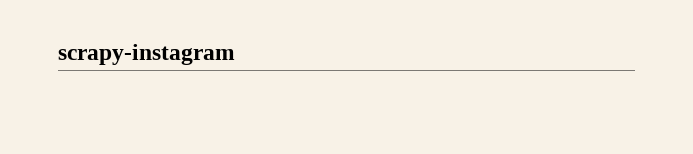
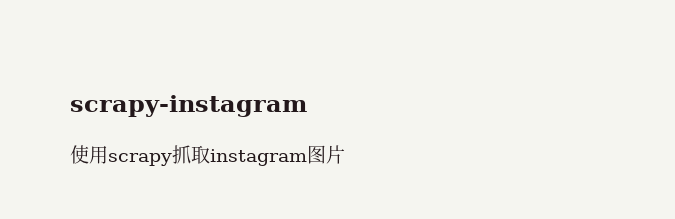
+ 使用scrapy抓取instagram图片

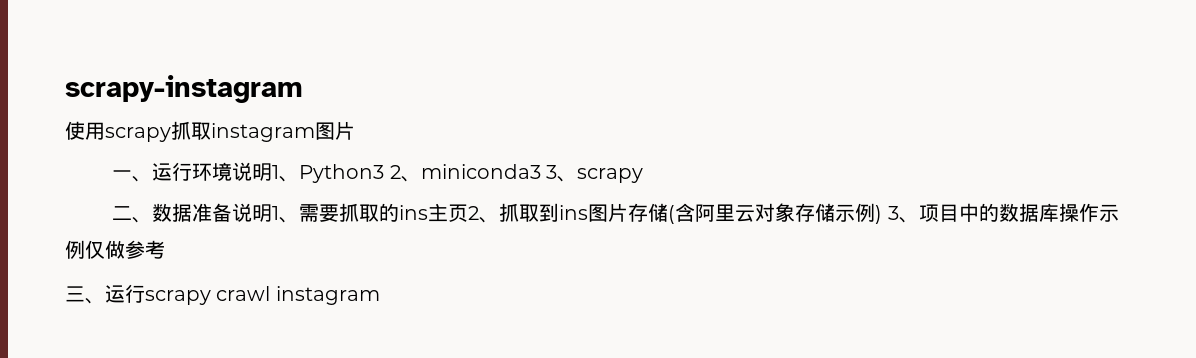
+ 一、运行环境说明1、Python3 2、miniconda3 3、scrapy
+ 二、数据准备说明1、需要抓取的ins主页2、抓取到ins图片存储(含阿里云对象存储示例) 3、项目中的数据库操作示例仅做参考
+ 三、运行scrapy crawl instagram

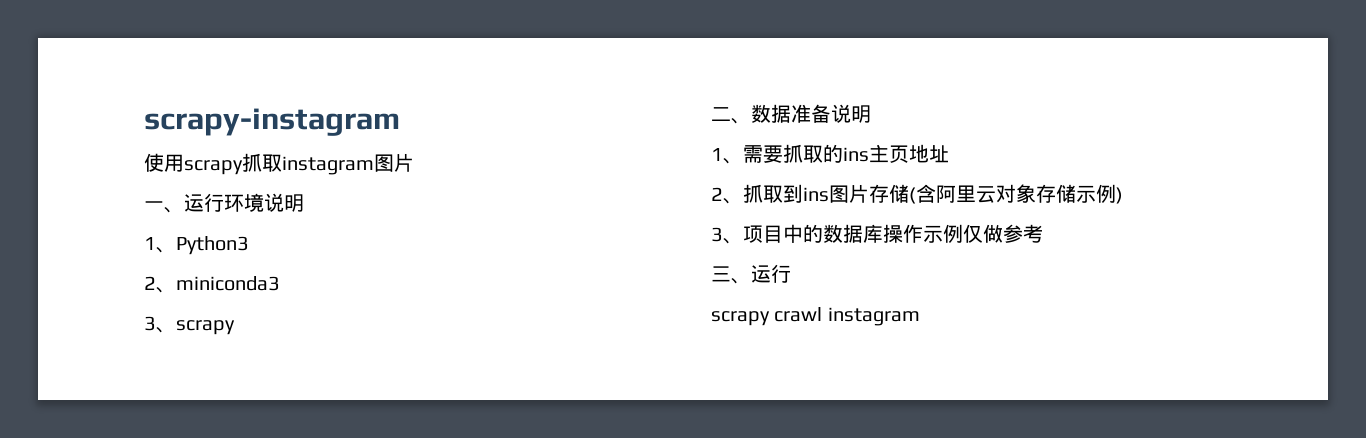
- 一、运行环境说明1、Python3 2、miniconda3 3、scrapy
+ 一、运行环境说明
+ 1、Python3
+ 2、miniconda3
+ 3、scrapy
- 二、数据准备说明1、需要抓取的ins主页2、抓取到ins图片存储(含阿里云对象存储示例) 3、项目中的数据库操作示例仅做参考
+ 二、数据准备说明
+ 1、需要抓取的ins主页地址
+ 2、抓取到ins图片存储(含阿里云对象存储示例)
+ 3、项目中的数据库操作示例仅做参考
- 三、运行scrapy crawl instagram
+ 三、运行
+ scrapy crawl instagram

